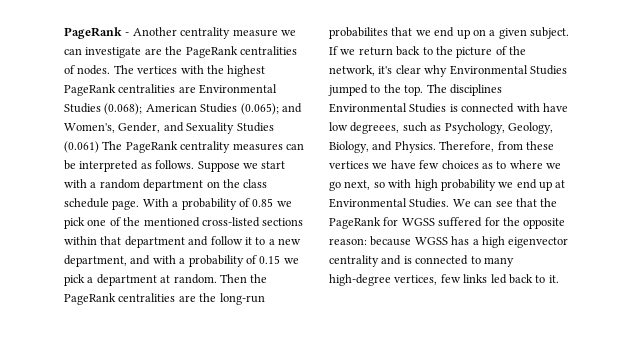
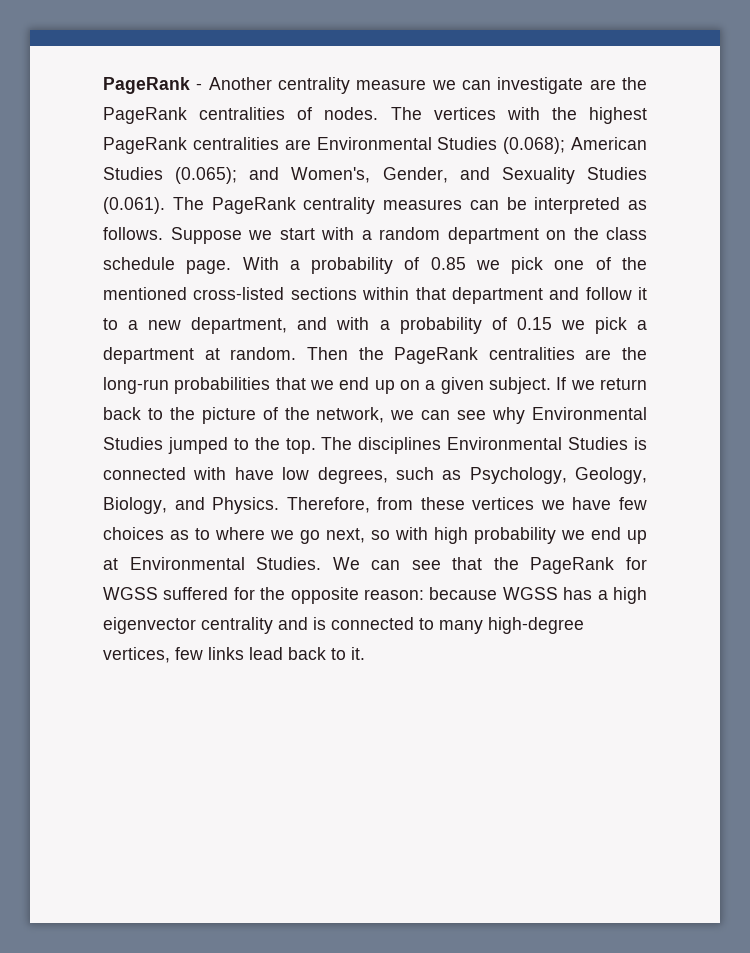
- The vertices with the highest PageRank centralities are Environmental Studies (0.068); American Studies (0.065); and Women's, Gender, and Sexuality Studies (0.061) The PageRank centrality measures can be interpreted as follows.
+ The vertices with the highest PageRank centralities are Environmental Studies (0.068); American Studies (0.065); and Women's, Gender, and Sexuality Studies (0.061). The PageRank centrality measures can be interpreted as follows.
- Then the PageRank centralities are the long-run probabilites that we end up on a given subject.
+ Then the PageRank centralities are the long-run probabilities that we end up on a given subject.
- If we return back to the picture of the network, it's clear why Environmental Studies jumped to the top.
+ If we return back to the picture of the network, we can see why Environmental Studies jumped to the top.
- The disciplines Environmental Studies is connected with have low degreees, such as Psychology, Geology, Biology, and Physics.
+ The disciplines Environmental Studies is connected with have low degrees, such as Psychology, Geology, Biology, and Physics.
- We can see that the PageRank for WGSS suffered for the opposite reason: because WGSS has a high eigenvector centrality and is connected to many high-degree vertices, few links led back to it.
+ We can see that the PageRank for WGSS suffered for the opposite reason: because WGSS has a high eigenvector centrality and is connected to many high-degree vertices, few links lead back to it.

